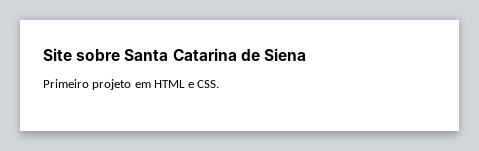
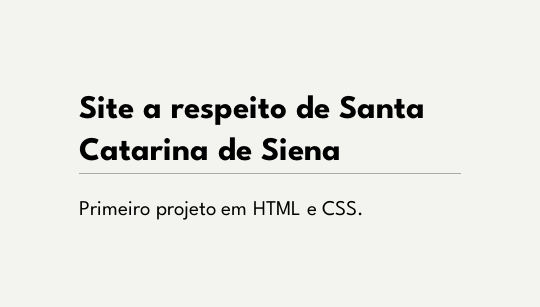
- Site sobre Santa Catarina de Siena
+ Site a respeito de Santa Catarina de Siena

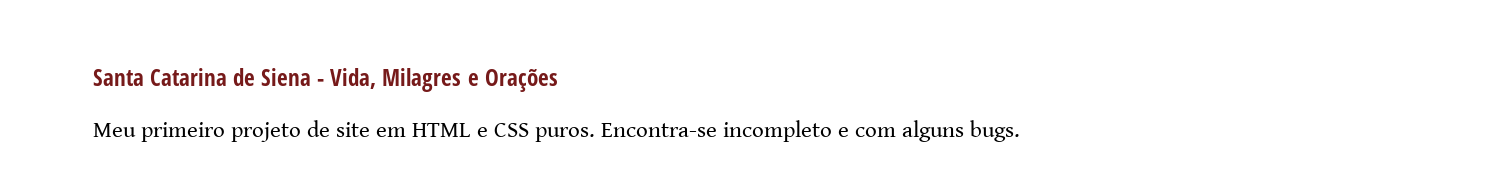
- Site a respeito de Santa Catarina de Siena
- Primeiro projeto em HTML e CSS.
+ Santa Catarina de Siena - Vida, Milagres e Orações
+ Meu primeiro projeto de site em HTML e CSS puros. Encontra-se incompleto e com alguns bugs.

